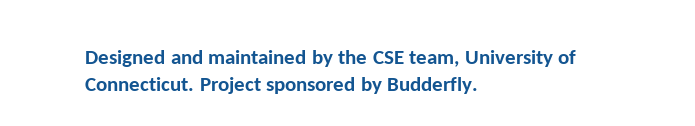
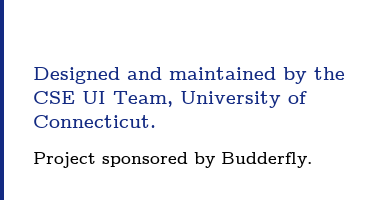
- Designed and maintained by the CSE team, University of Connecticut. Project sponsored by Budderfly.
+ Designed and maintained by the CSE UI Team, University of Connecticut.
+ Project sponsored by Budderfly.

